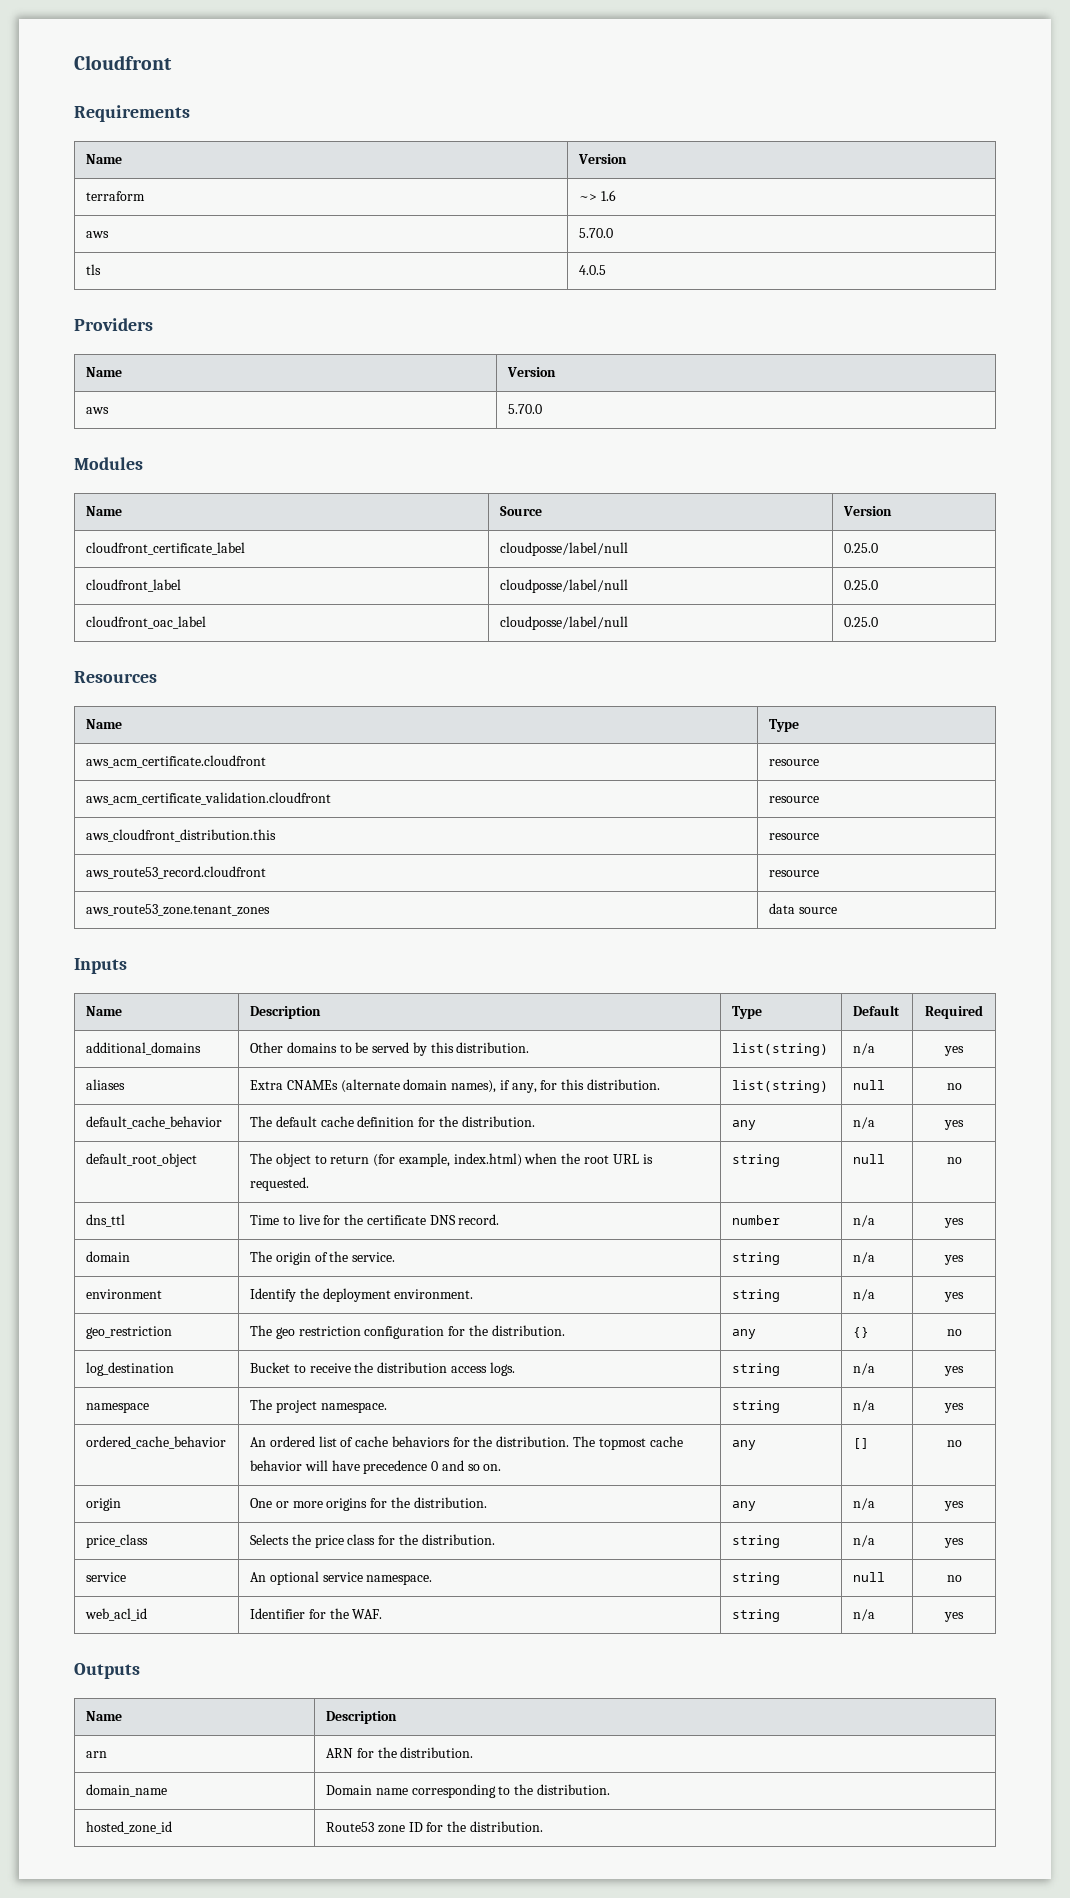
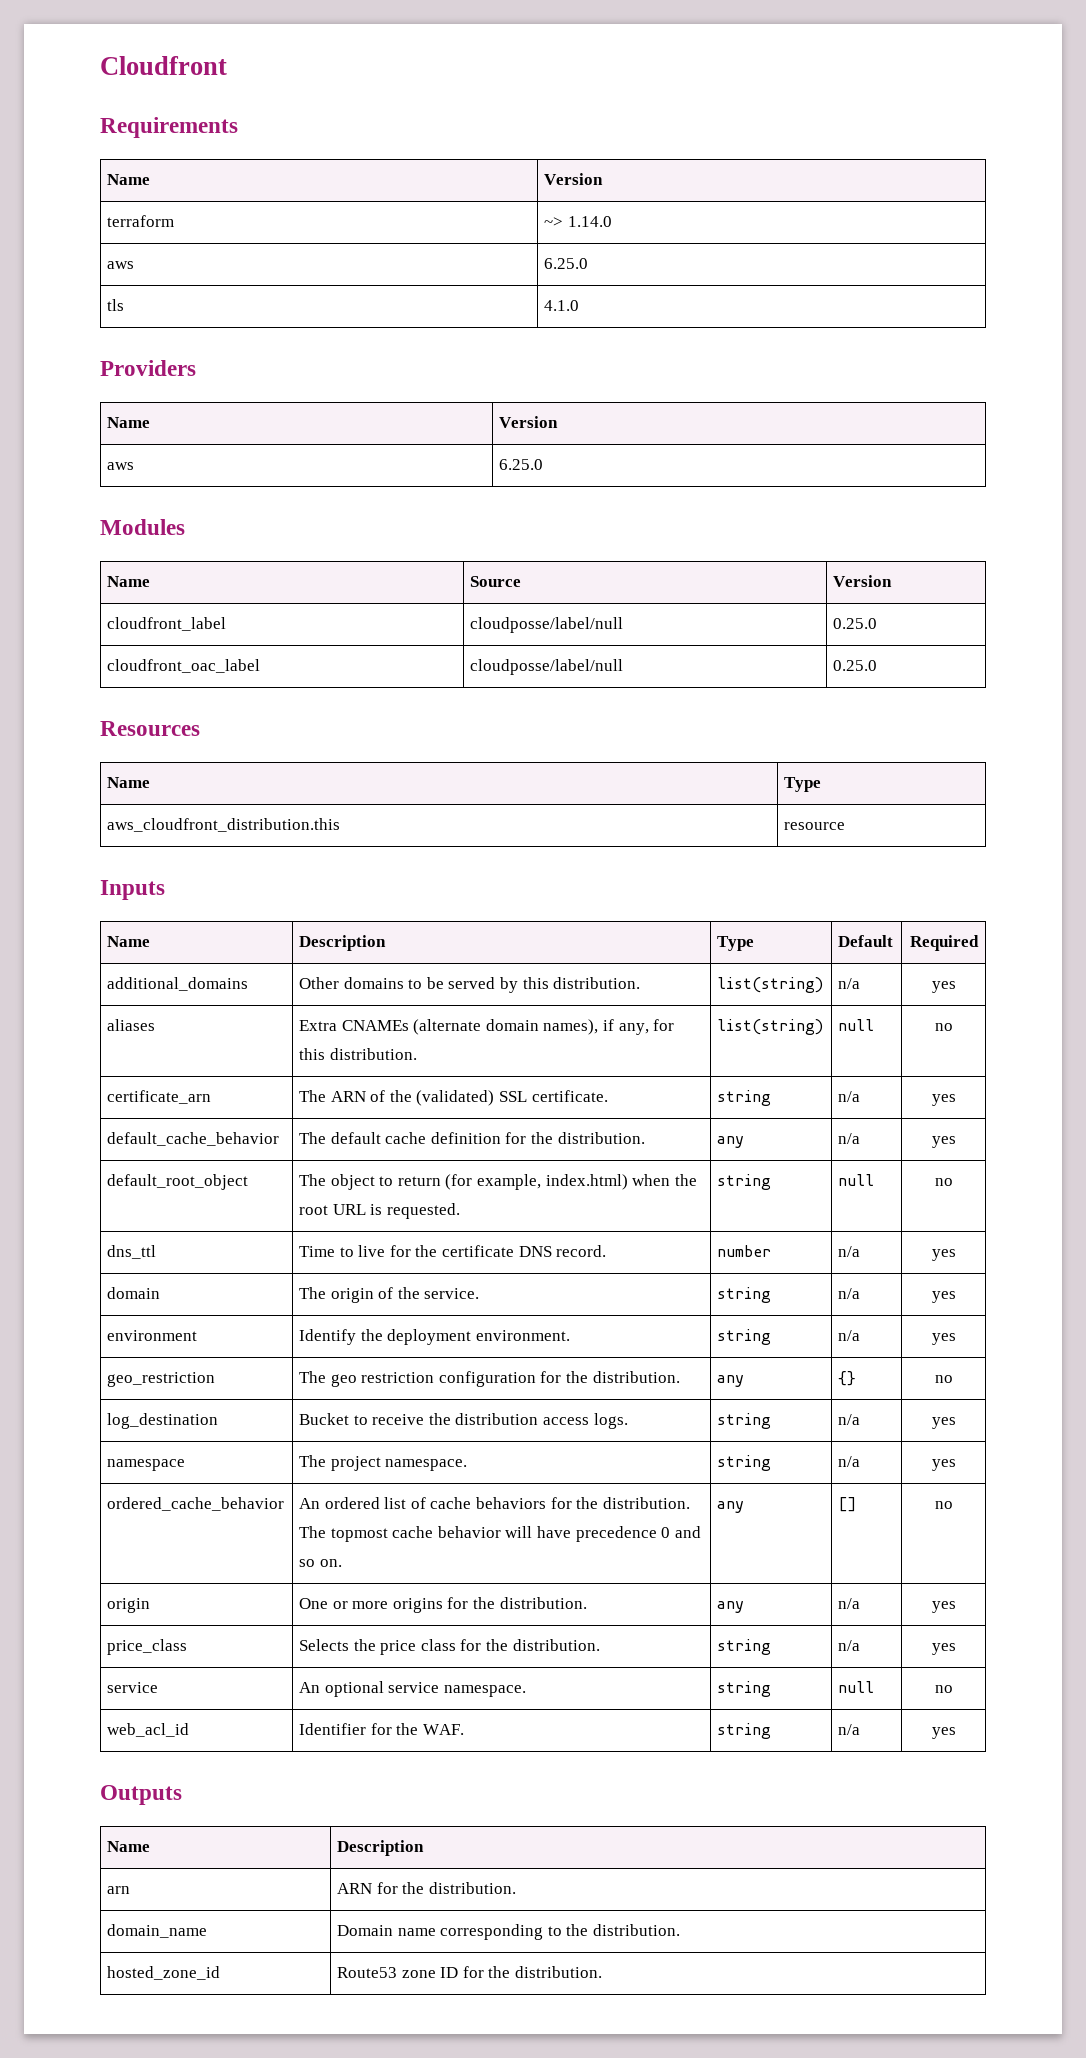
- terraform | ~> 1.6
- aws | 5.70.0
+ terraform | ~> 1.14.0
+ aws | 6.25.0
- tls | 4.0.5
+ tls | 4.1.0
  Providers
  Name | Version
- aws | 5.70.0
+ aws | 6.25.0
- cloudfront_certificate_label | cloudposse/label/null | 0.25.0
- aws_acm_certificate.cloudfront | resource
- aws_acm_certificate_validation.cloudfront | resource
  aws_cloudfront_distribution.this | resource
- aws_route53_record.cloudfront | resource
- aws_route53_zone.tenant_zones | data source
+ certificate_arn | The ARN of the (validated) SSL certificate. | string | n/a | yes

